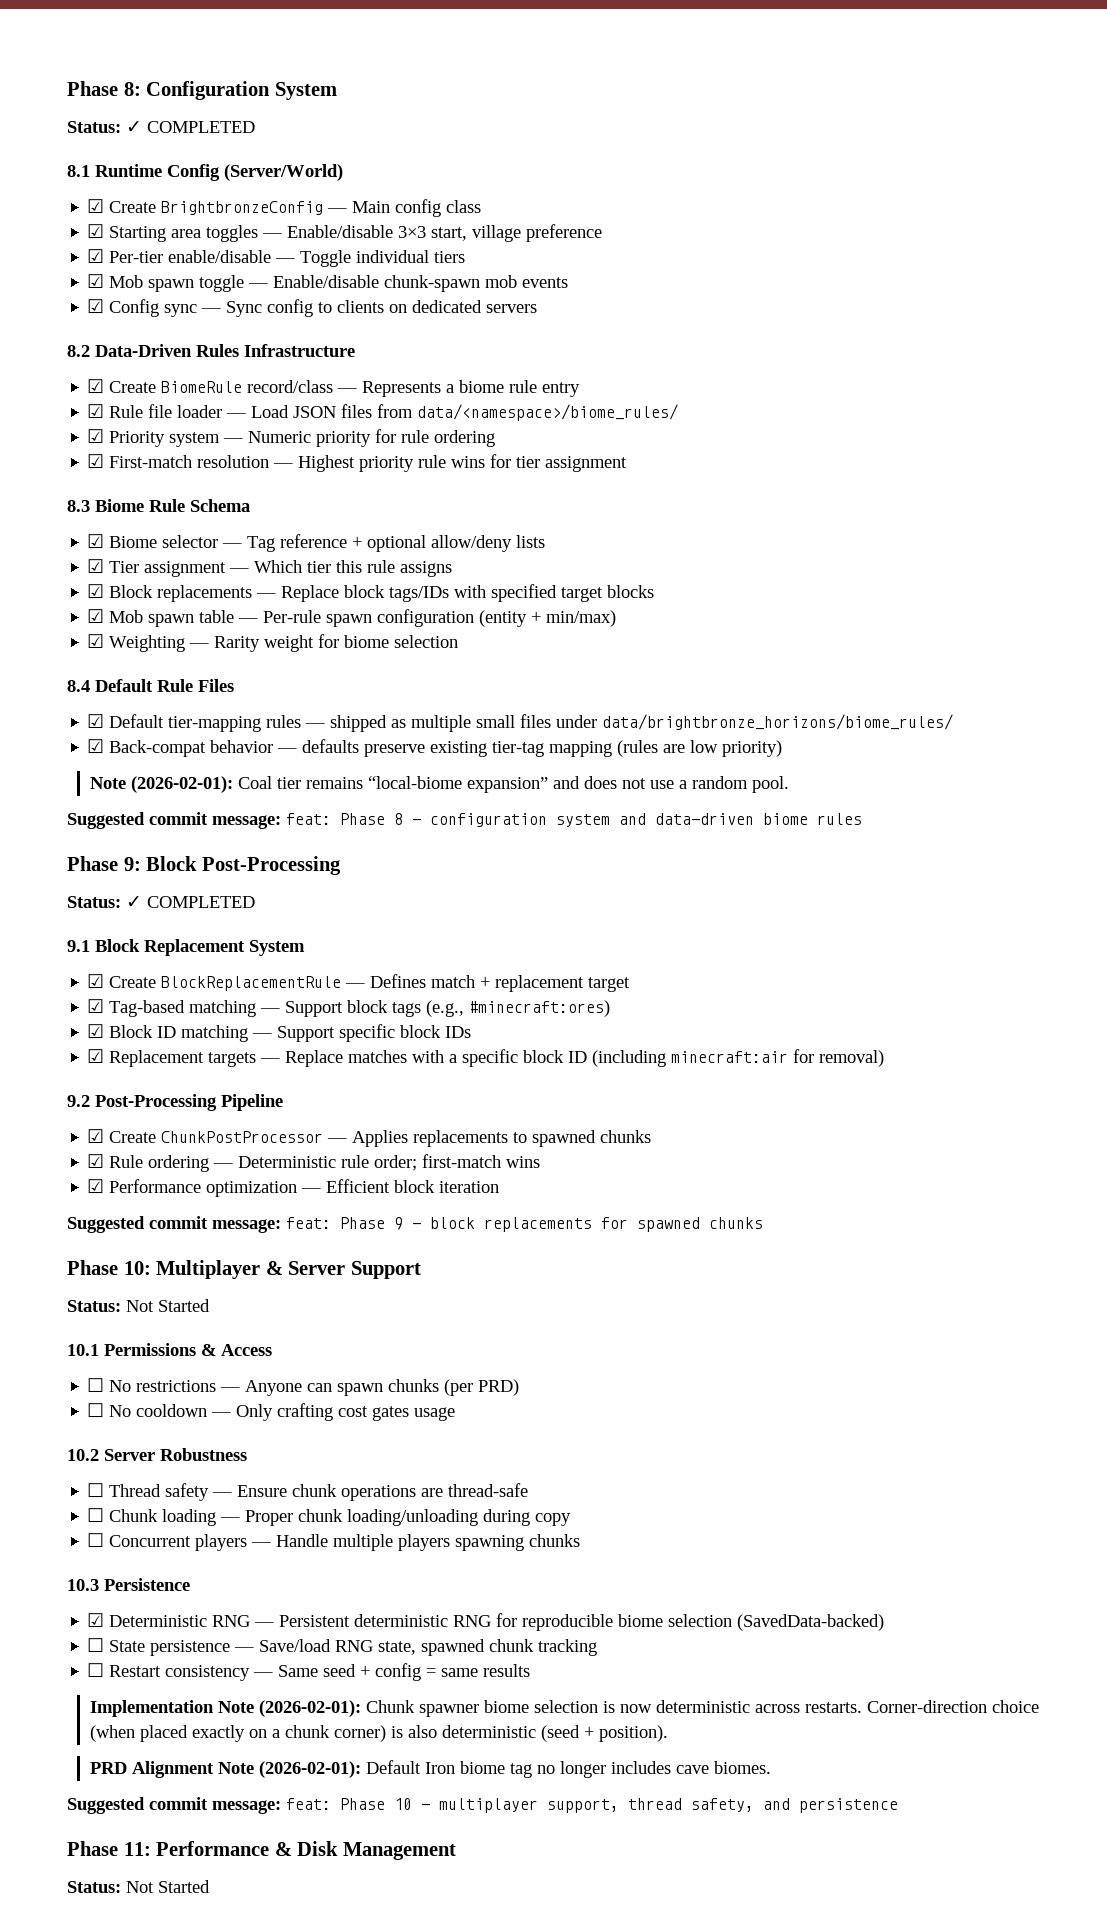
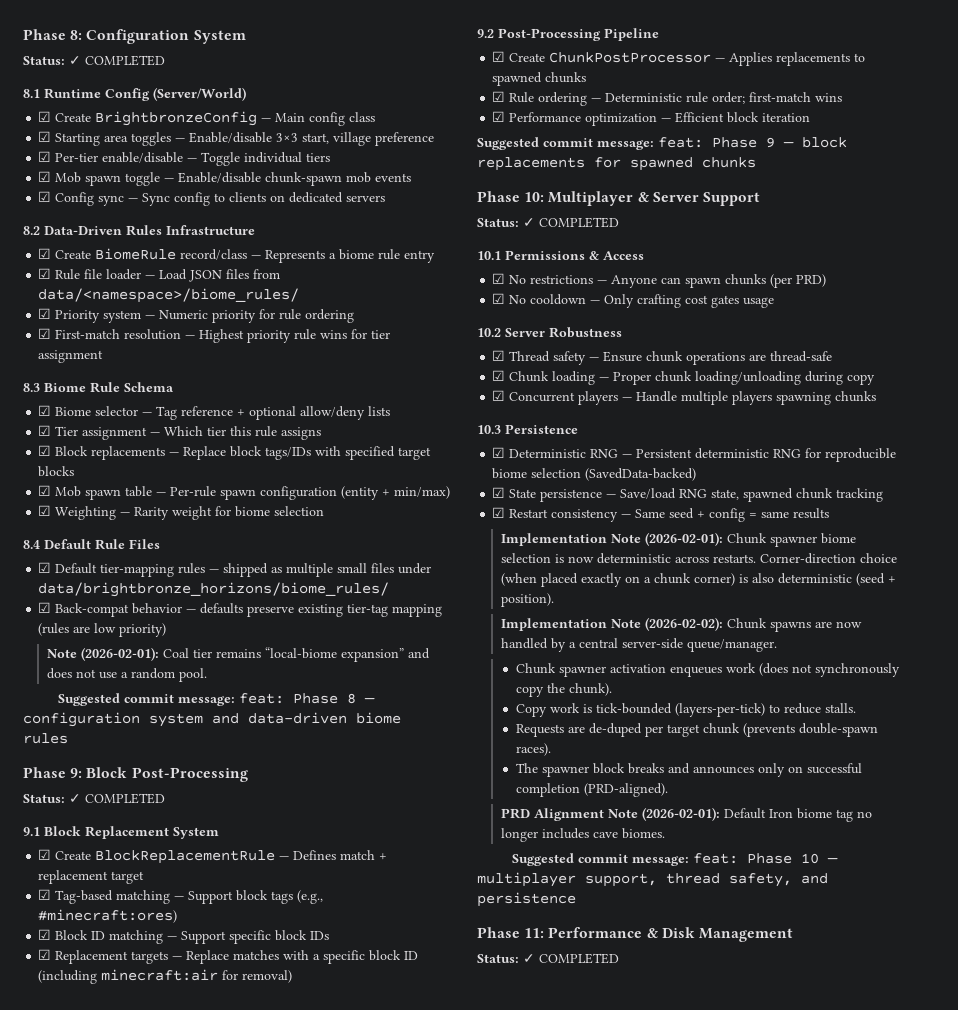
  Phase 10: Multiplayer & Server Support
- Status: Not Started
+ Status: ✓ COMPLETED
- ☐ No restrictions — Anyone can spawn chunks (per PRD)
+ ☑ No restrictions — Anyone can spawn chunks (per PRD)
- ☐ No cooldown — Only crafting cost gates usage
+ ☑ No cooldown — Only crafting cost gates usage
- ☐ Thread safety — Ensure chunk operations are thread-safe
+ ☑ Thread safety — Ensure chunk operations are thread-safe
- ☐ Chunk loading — Proper chunk loading/unloading during copy
+ ☑ Chunk loading — Proper chunk loading/unloading during copy
- ☐ Concurrent players — Handle multiple players spawning chunks
+ ☑ Concurrent players — Handle multiple players spawning chunks
- ☐ State persistence — Save/load RNG state, spawned chunk tracking
+ ☑ State persistence — Save/load RNG state, spawned chunk tracking
- ☐ Restart consistency — Same seed + config = same results
+ ☑ Restart consistency — Same seed + config = same results
+ Implementation Note (2026-02-02): Chunk spawns are now handled by a central server-side queue/manager.
+ Chunk spawner activation enqueues work (does not synchronously copy the chunk).
+ Copy work is tick-bounded (layers-per-tick) to reduce stalls.
+ Requests are de-duped per target chunk (prevents double-spawn races).
+ The spawner block breaks and announces only on successful completion (PRD-aligned).
  Phase 11: Performance & Disk Management
- Status: Not Started
+ Status: ✓ COMPLETED

